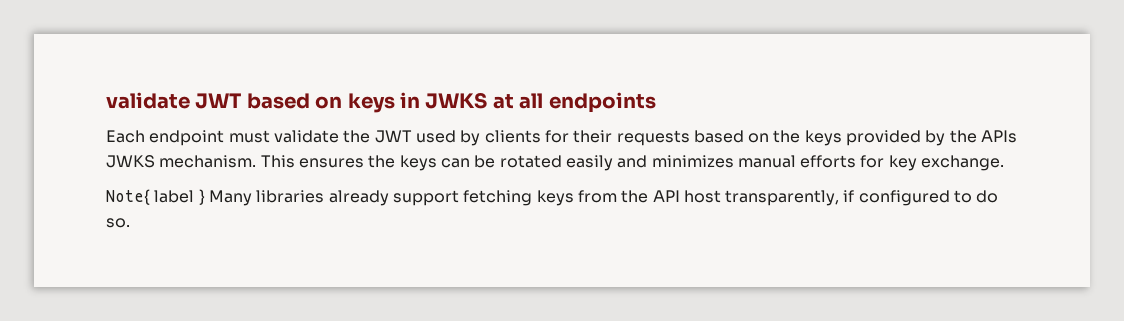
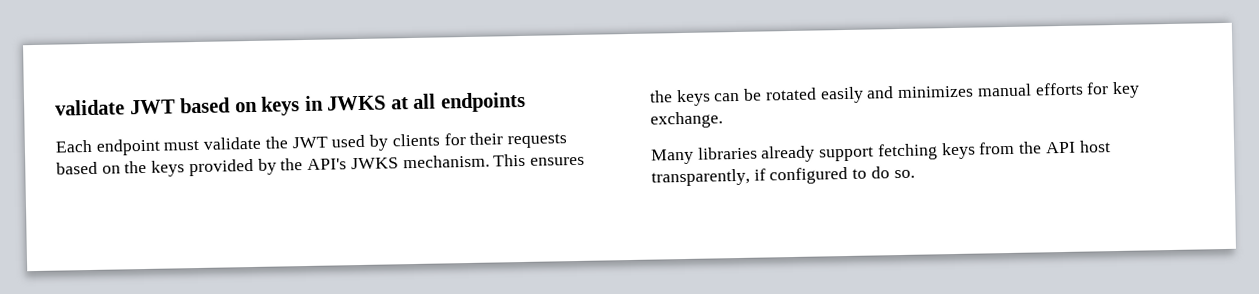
- Each endpoint must validate the JWT used by clients for their requests based on the keys provided by the APIs JWKS mechanism.
+ Each endpoint must validate the JWT used by clients for their requests based on the keys provided by the API's JWKS mechanism.
- Note{ label } Many libraries already support fetching keys from the API host transparently, if configured to do so.
+ Many libraries already support fetching keys from the API host transparently, if configured to do so.

